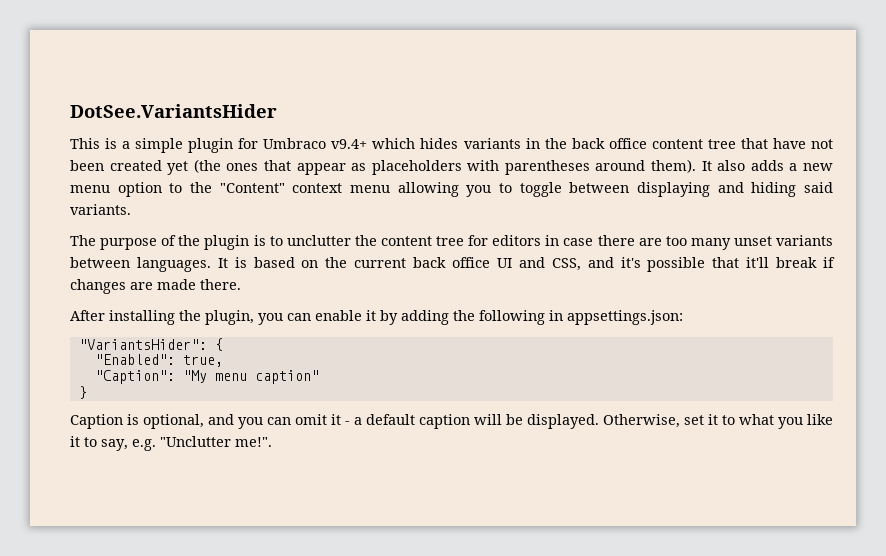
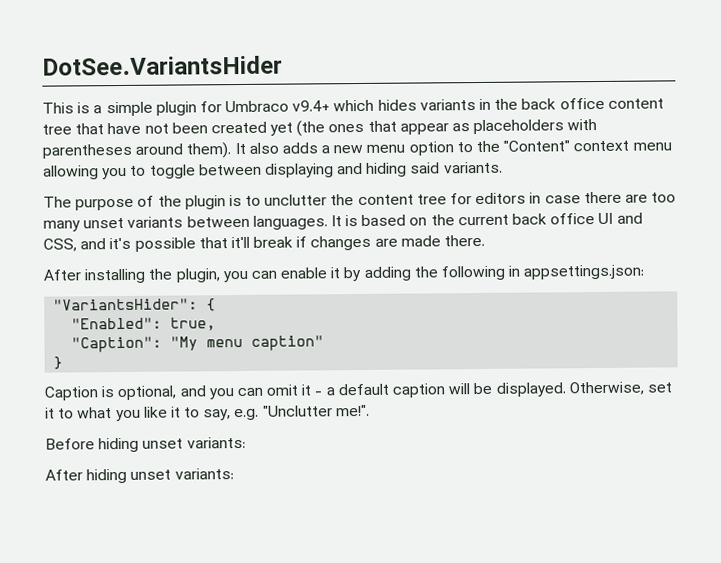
+ Before hiding unset variants:
+ After hiding unset variants:

